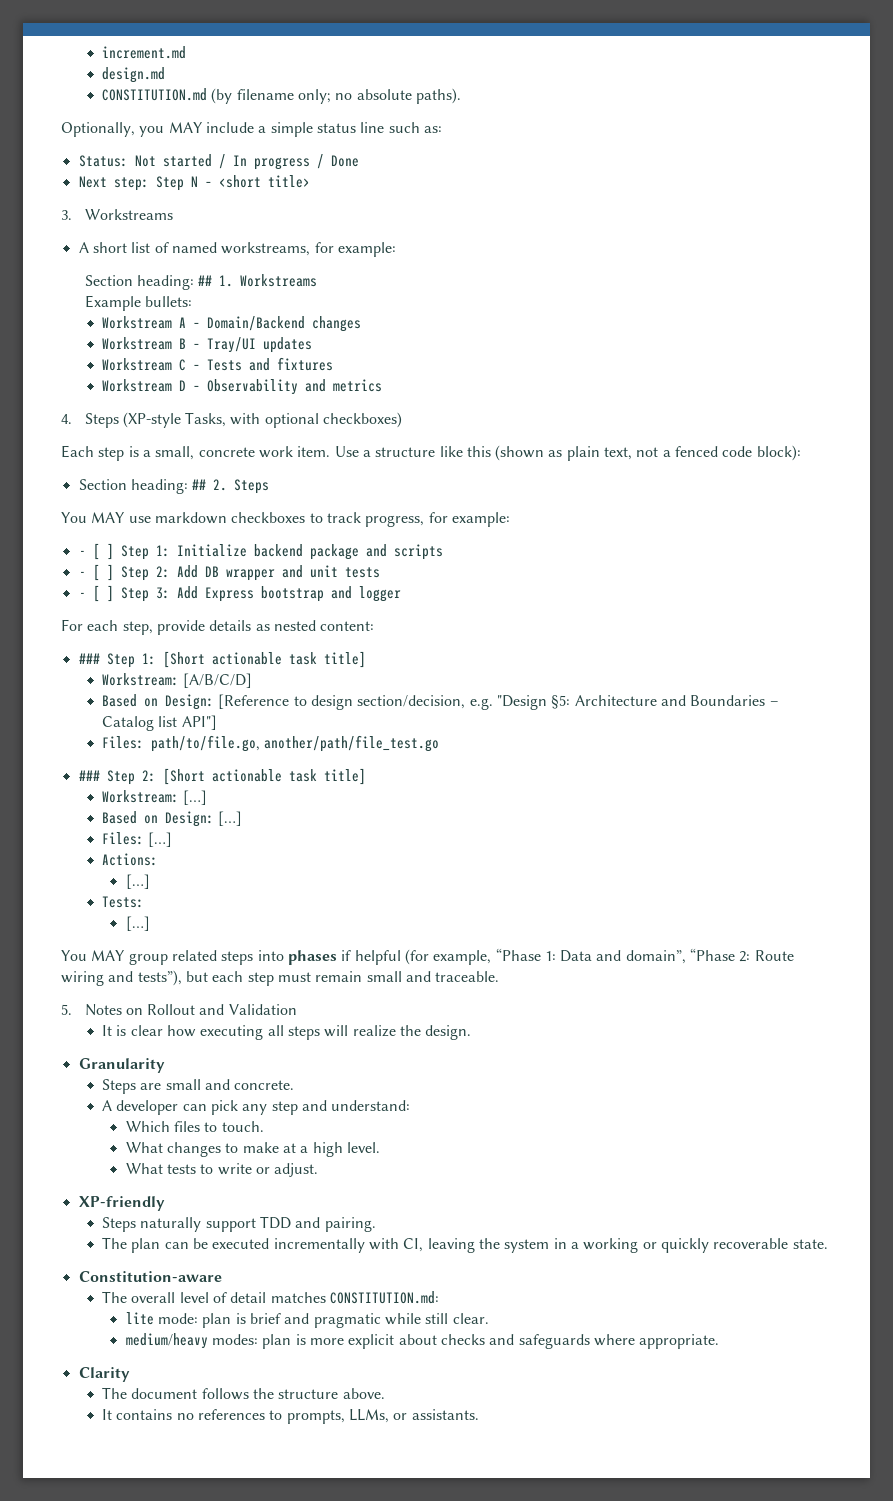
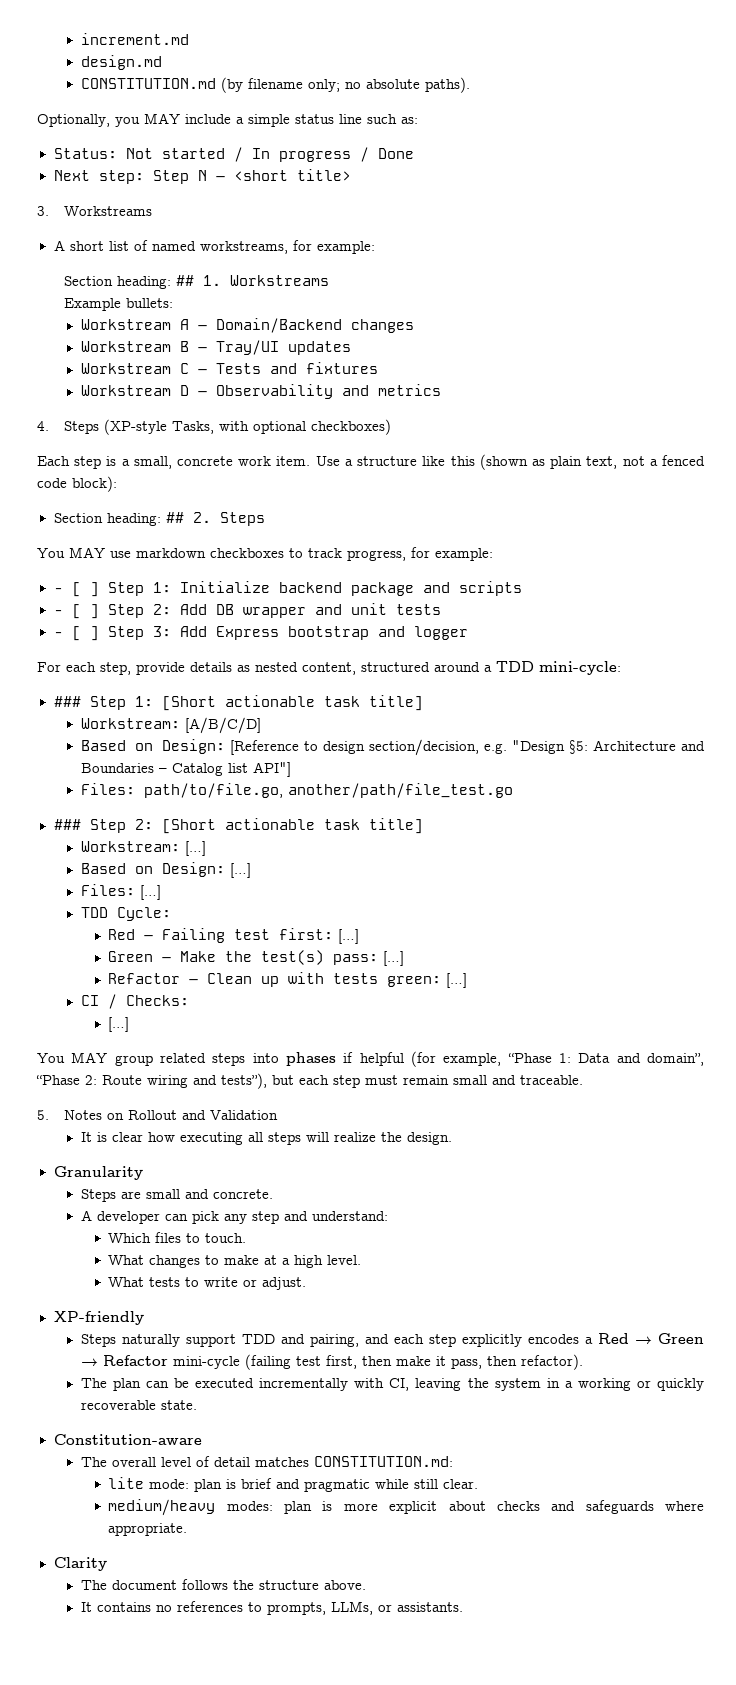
- For each step, provide details as nested content:
+ For each step, provide details as nested content, structured around a TDD mini-cycle:
- Actions:
- […]
- Tests:
+ TDD Cycle:
+ Red – Failing test first: […]
+ Green – Make the test(s) pass: […]
+ Refactor – Clean up with tests green: […]
+ CI / Checks:
- Steps naturally support TDD and pairing.
+ Steps naturally support TDD and pairing, and each step explicitly encodes a Red → Green → Refactor mini-cycle (failing test first, then make it pass, then refactor).

